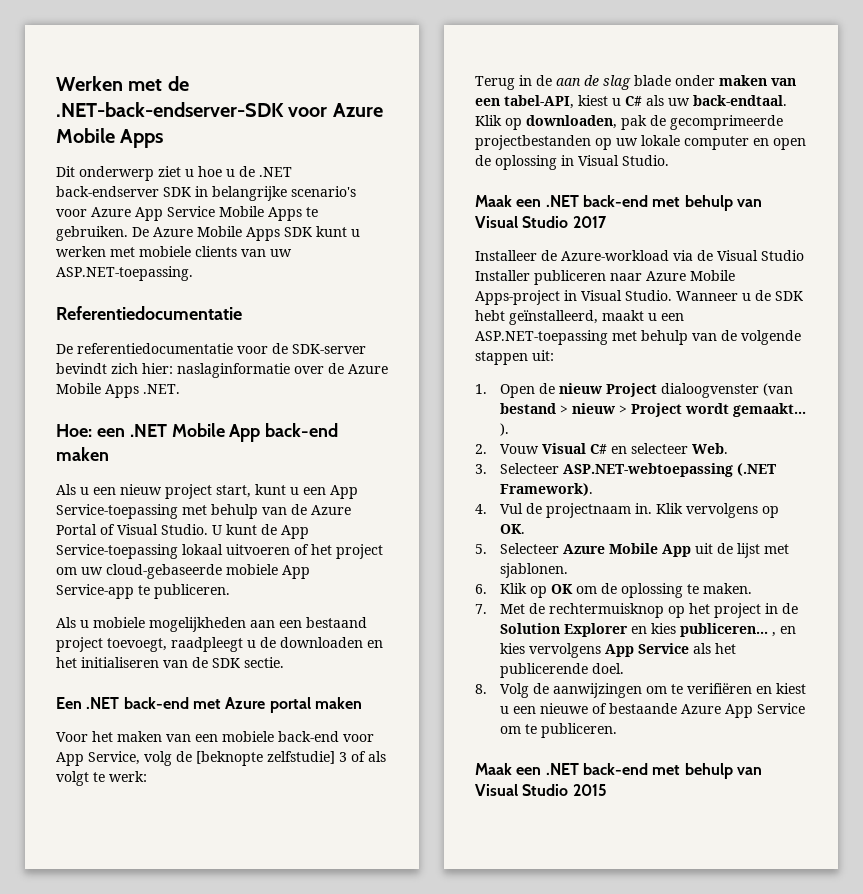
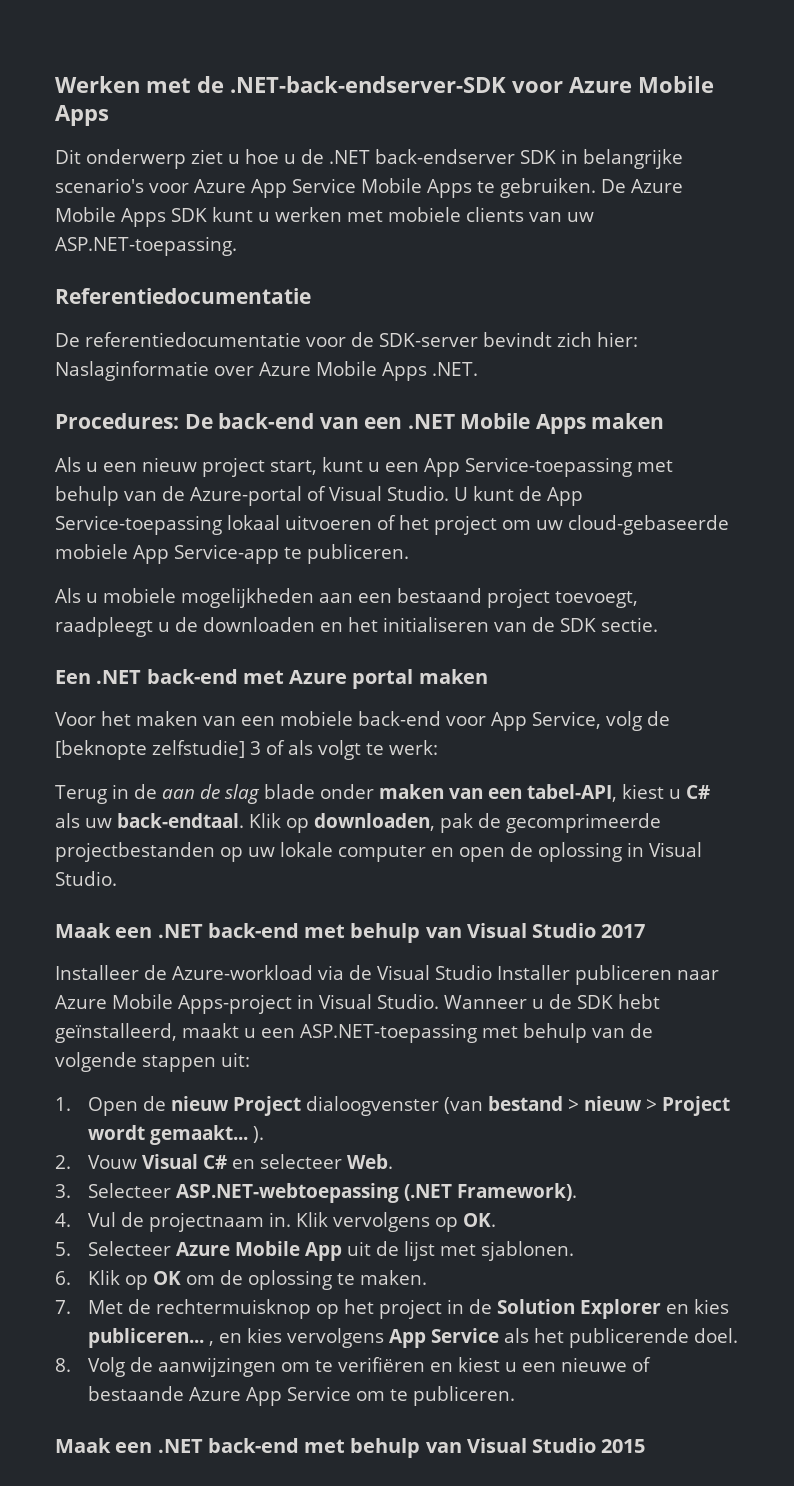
- De referentiedocumentatie voor de SDK-server bevindt zich hier: naslaginformatie over de Azure Mobile Apps .NET.
+ De referentiedocumentatie voor de SDK-server bevindt zich hier: Naslaginformatie over Azure Mobile Apps .NET.
- Hoe: een .NET Mobile App back-end maken
+ Procedures: De back-end van een .NET Mobile Apps maken
- Als u een nieuw project start, kunt u een App Service-toepassing met behulp van de Azure Portal of Visual Studio.
+ Als u een nieuw project start, kunt u een App Service-toepassing met behulp van de Azure-portal of Visual Studio.

